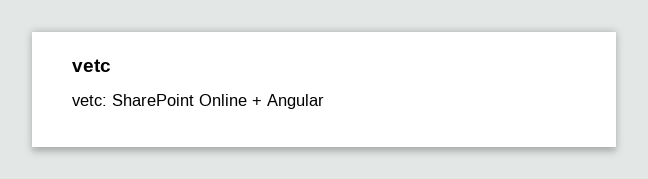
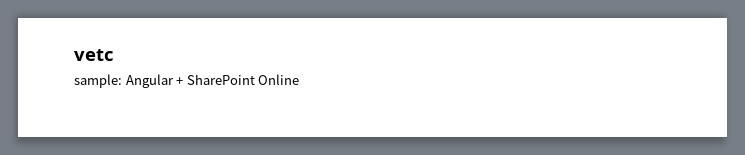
- vetc: SharePoint Online + Angular
+ sample: Angular + SharePoint Online

